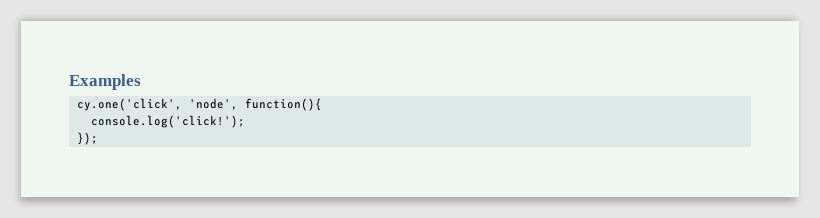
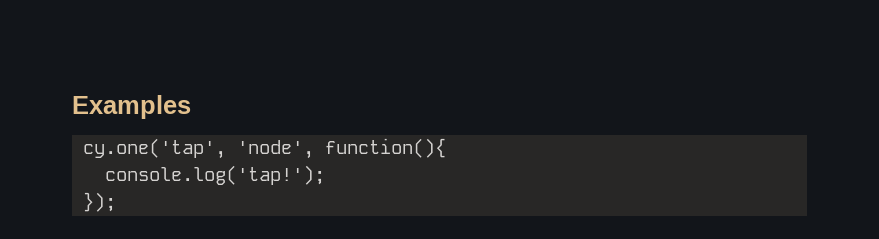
- cy.one('click', 'node', function(){
+ cy.one('tap', 'node', function(){
- console.log('click!');
+ console.log('tap!');

